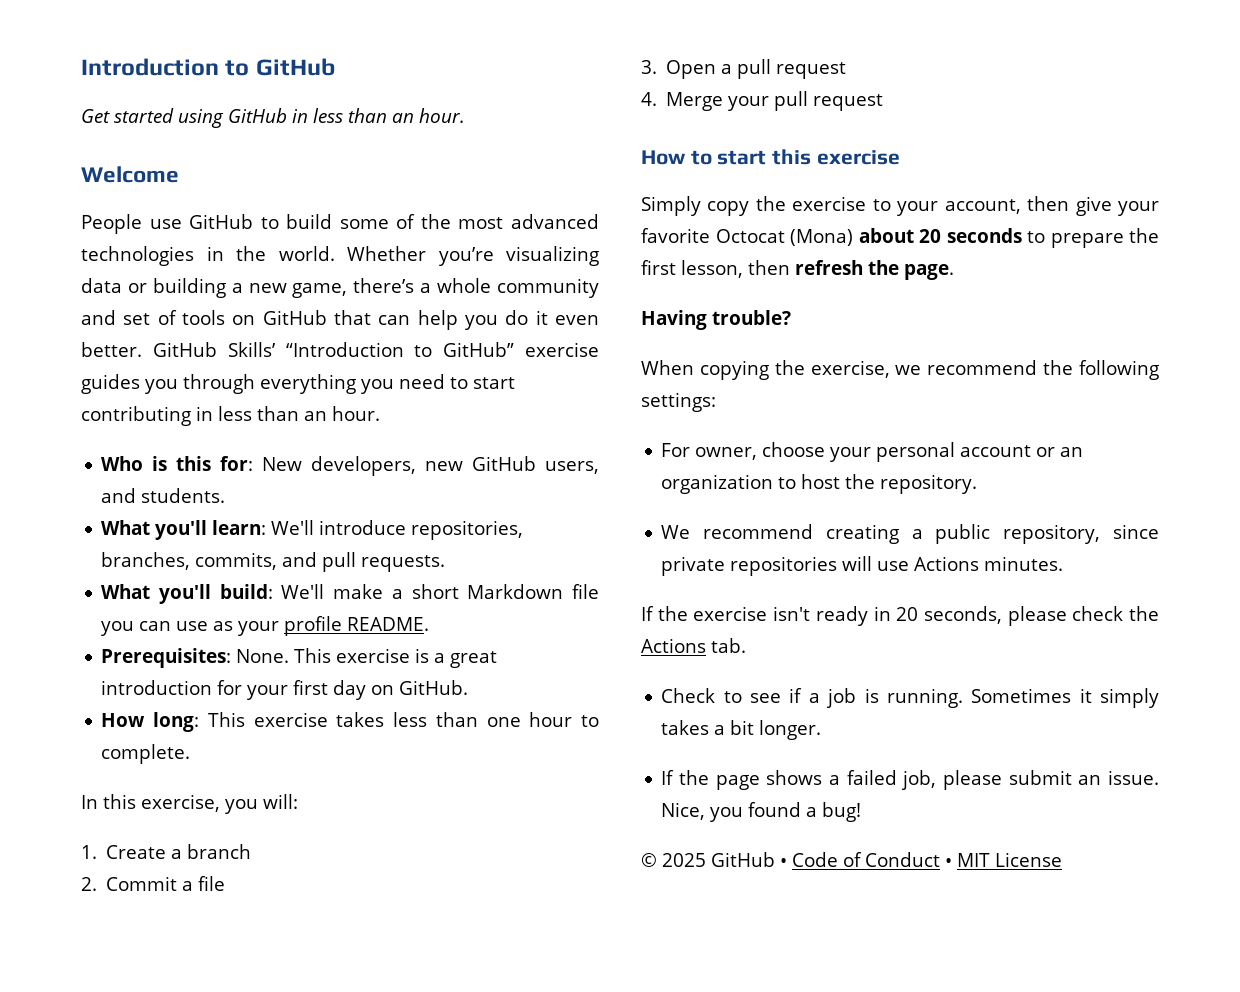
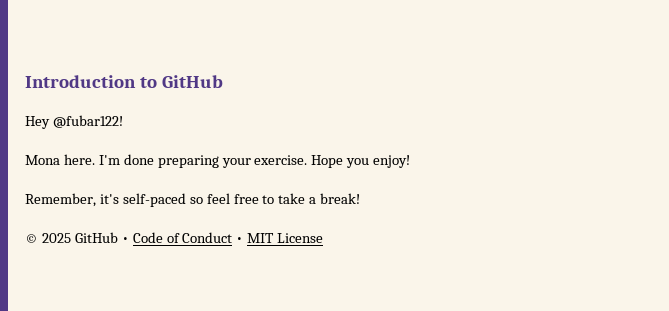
- Get started using GitHub in less than an hour.
- Welcome
- People use GitHub to build some of the most advanced technologies in the world. Whether you’re visualizing data or building a new game, there’s a whole community and set of tools on GitHub that can help you do it even better. GitHub Skills’ “Introduction to GitHub” exercise guides you through everything you need to start contributing in less than an hour.
- Who is this for: New developers, new GitHub users, and students.
- What you'll learn: We'll introduce repositories, branches, commits, and pull requests.
- What you'll build: We'll make a short Markdown file you can use as your profile README.
- Prerequisites: None. This exercise is a great introduction for your first day on GitHub.
- How long: This exercise takes less than one hour to complete.
- In this exercise, you will:
- 1. Create a branch
- 2. Commit a file
- 3. Open a pull request
- 4. Merge your pull request
- How to start this exercise
- Simply copy the exercise to your account, then give your favorite Octocat (Mona) about 20 seconds to prepare the first lesson, then refresh the page.
- Having trouble?
- When copying the exercise, we recommend the following settings:
- For owner, choose your personal account or an organization to host the repository.
- We recommend creating a public repository, since private repositories will use Actions minutes.
- If the exercise isn't ready in 20 seconds, please check the Actions tab.
- Check to see if a job is running. Sometimes it simply takes a bit longer.
- If the page shows a failed job, please submit an issue. Nice, you found a bug!
+ Hey @fubar122!
+ Mona here. I'm done preparing your exercise. Hope you enjoy!
+ Remember, it's self-paced so feel free to take a break!

